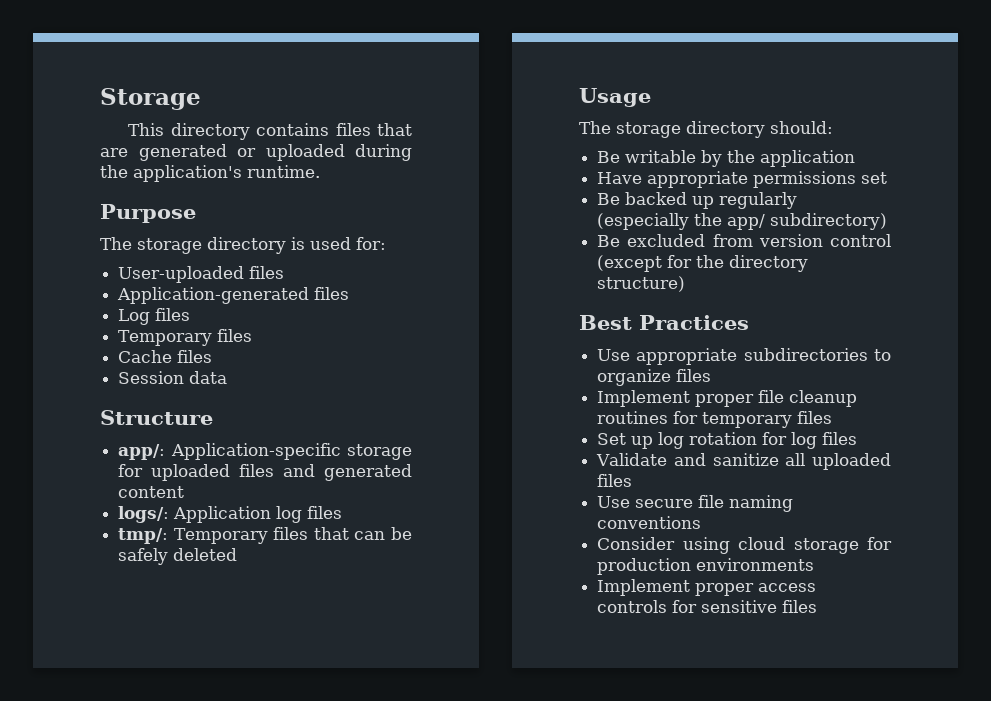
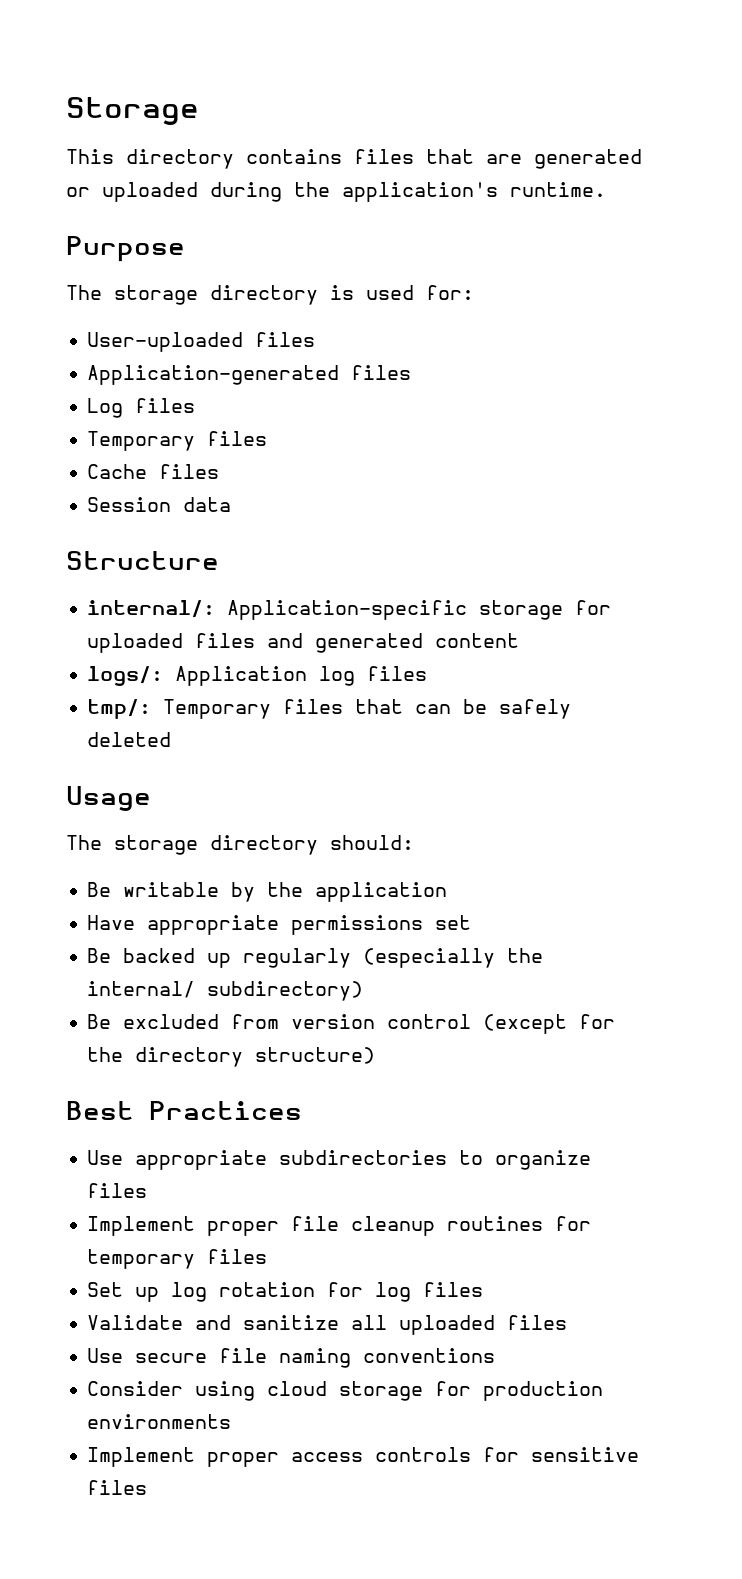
- app/: Application-specific storage for uploaded files and generated content
+ internal/: Application-specific storage for uploaded files and generated content
- Be backed up regularly (especially the app/ subdirectory)
+ Be backed up regularly (especially the internal/ subdirectory)

